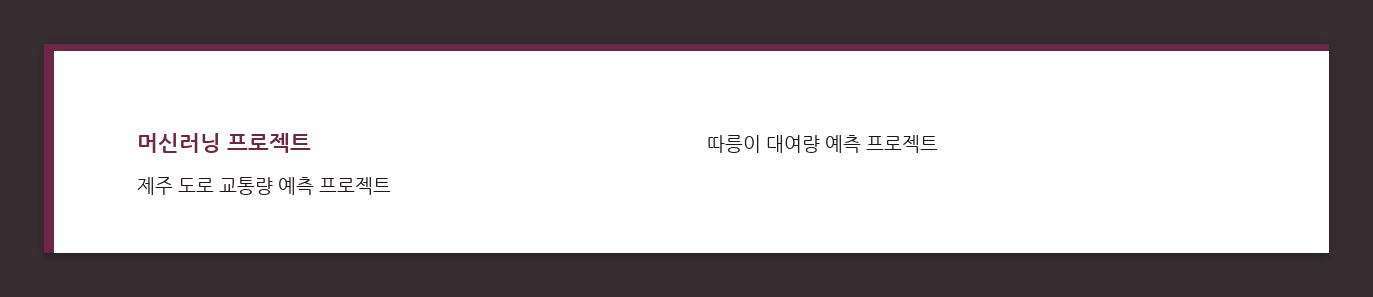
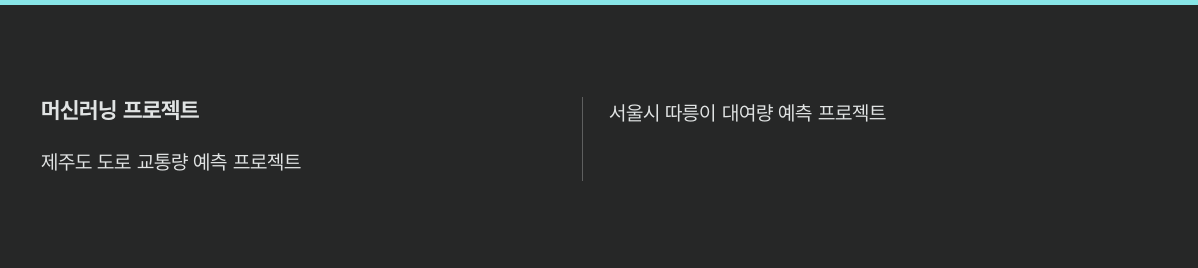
- 제주 도로 교통량 예측 프로젝트
+ 제주도 도로 교통량 예측 프로젝트
- 따릉이 대여량 예측 프로젝트
+ 서울시 따릉이 대여량 예측 프로젝트

